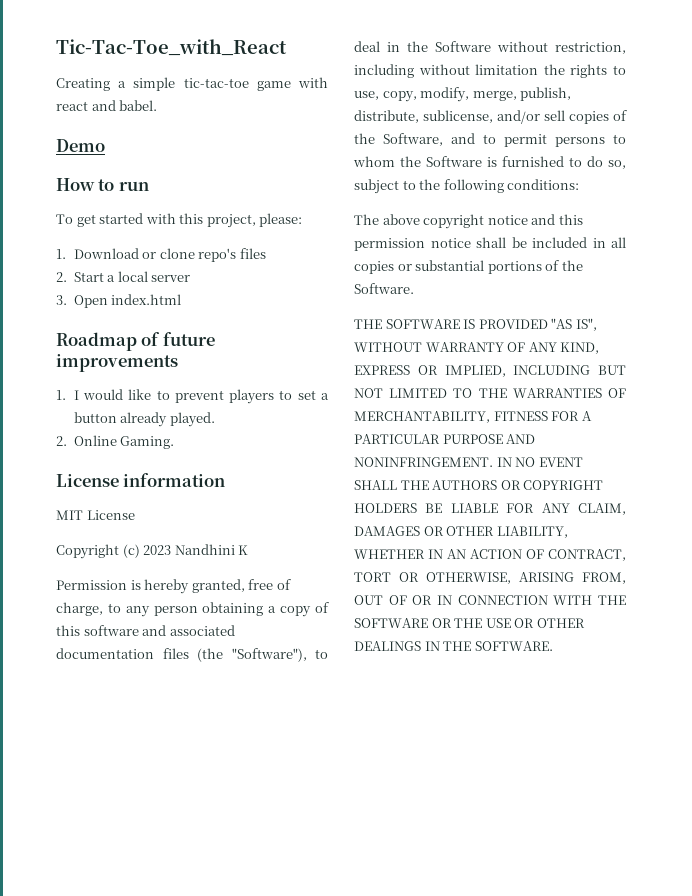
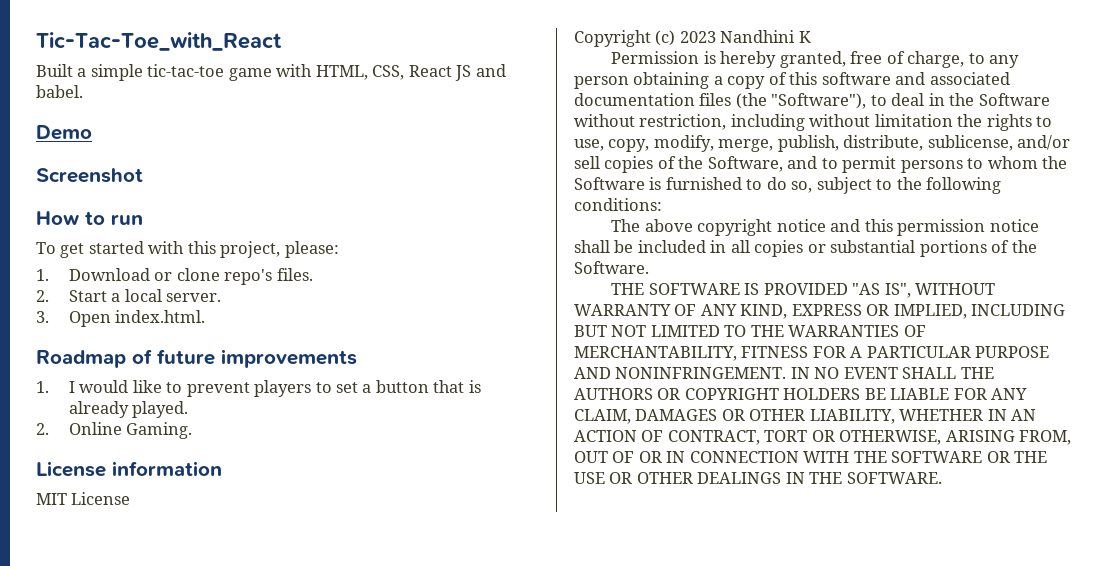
- Creating a simple tic-tac-toe game with react and babel.
+ Built a simple tic-tac-toe game with HTML, CSS, React JS and babel.
+ Screenshot
- 1. Download or clone repo's files
+ 1. Download or clone repo's files.
- 2. Start a local server
+ 2. Start a local server.
- 3. Open index.html
+ 3. Open index.html.
- 1. I would like to prevent players to set a button already played.
+ 1. I would like to prevent players to set a button that is already played.

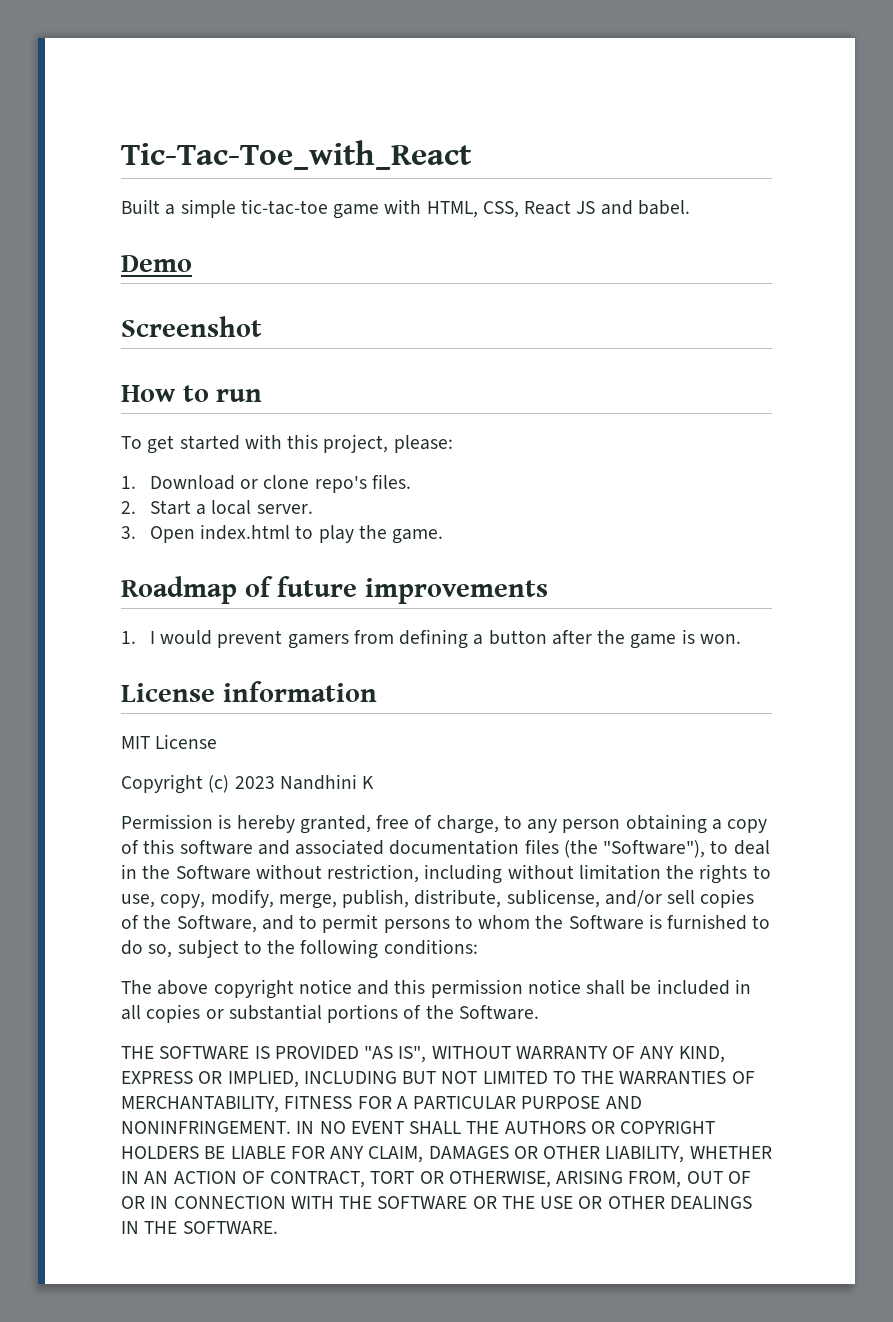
- 3. Open index.html.
+ 3. Open index.html to play the game.
- 1. I would like to prevent players to set a button that is already played.
- 2. Online Gaming.
+ 1. I would prevent gamers from defining a button after the game is won.

